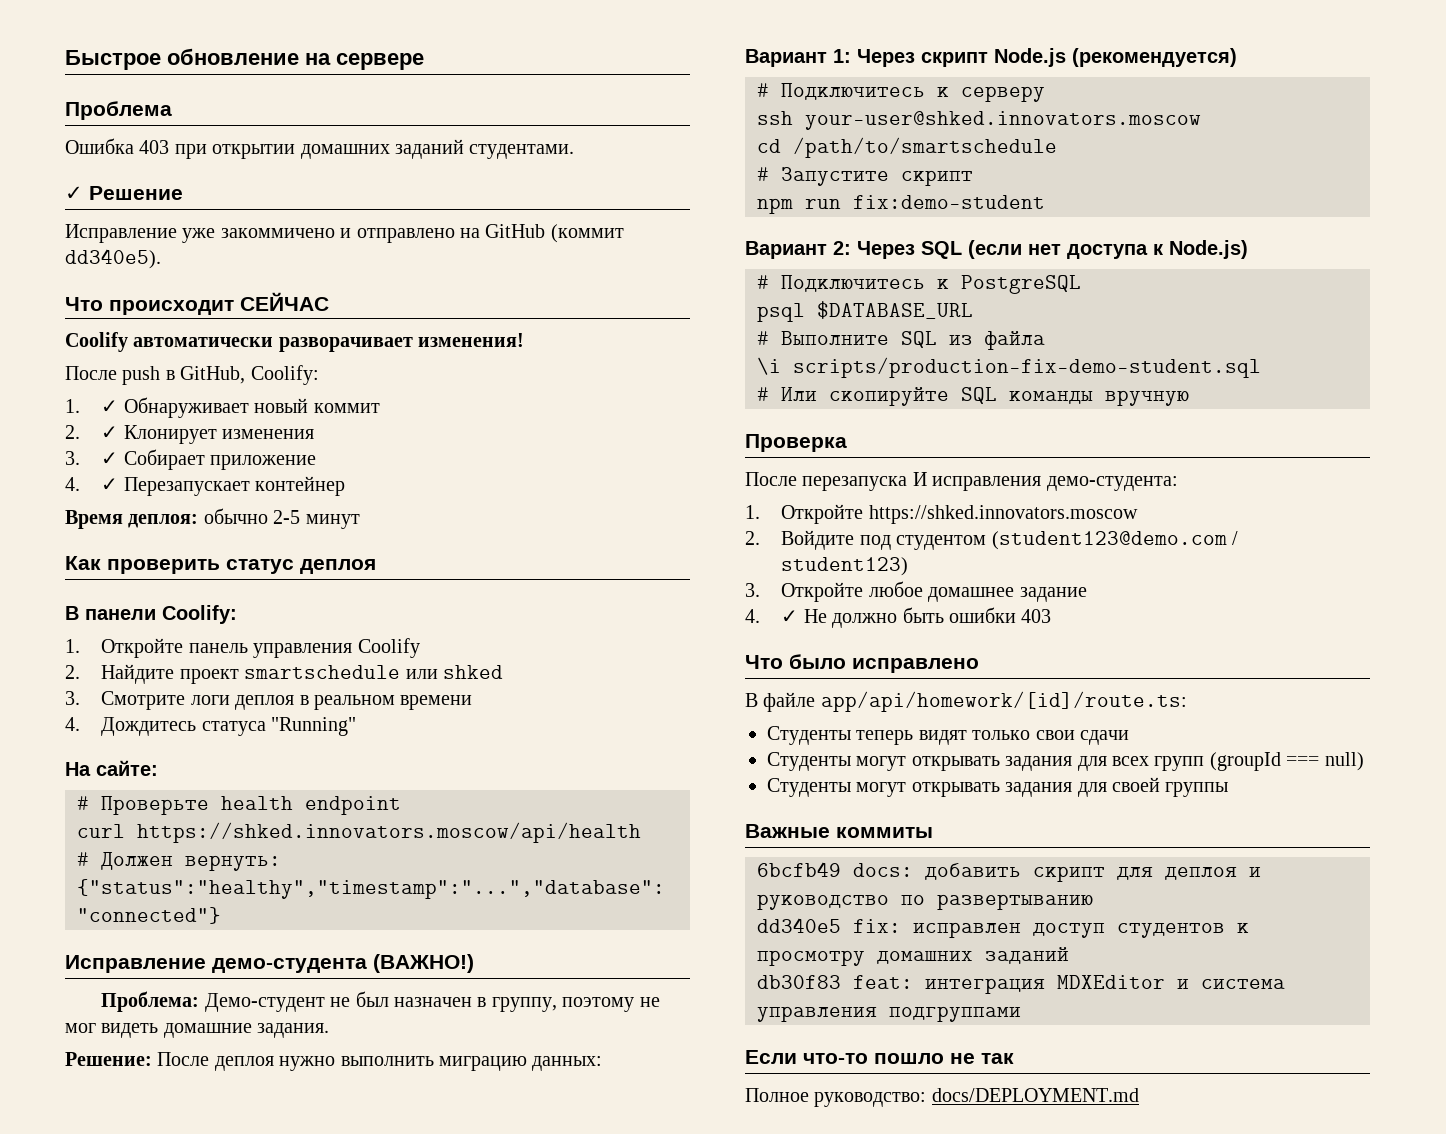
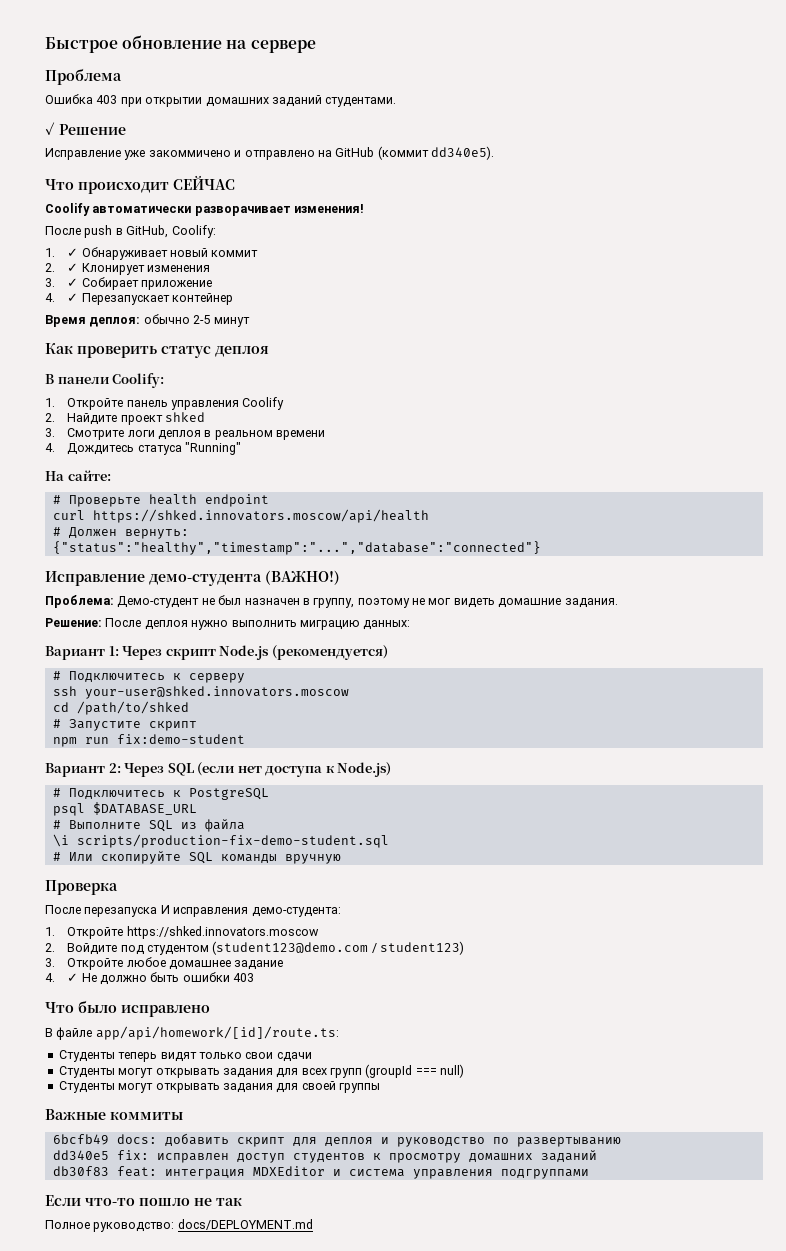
- 2. Найдите проект smartschedule или shked
+ 2. Найдите проект shked
- cd /path/to/smartschedule
+ cd /path/to/shked

